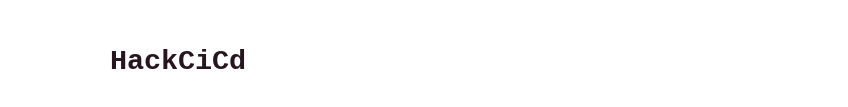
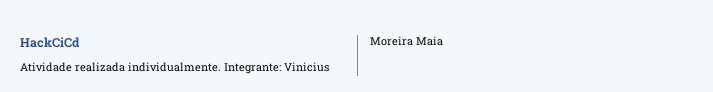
+ Atividade realizada individualmente. Integrante: Vinicius Moreira Maia

